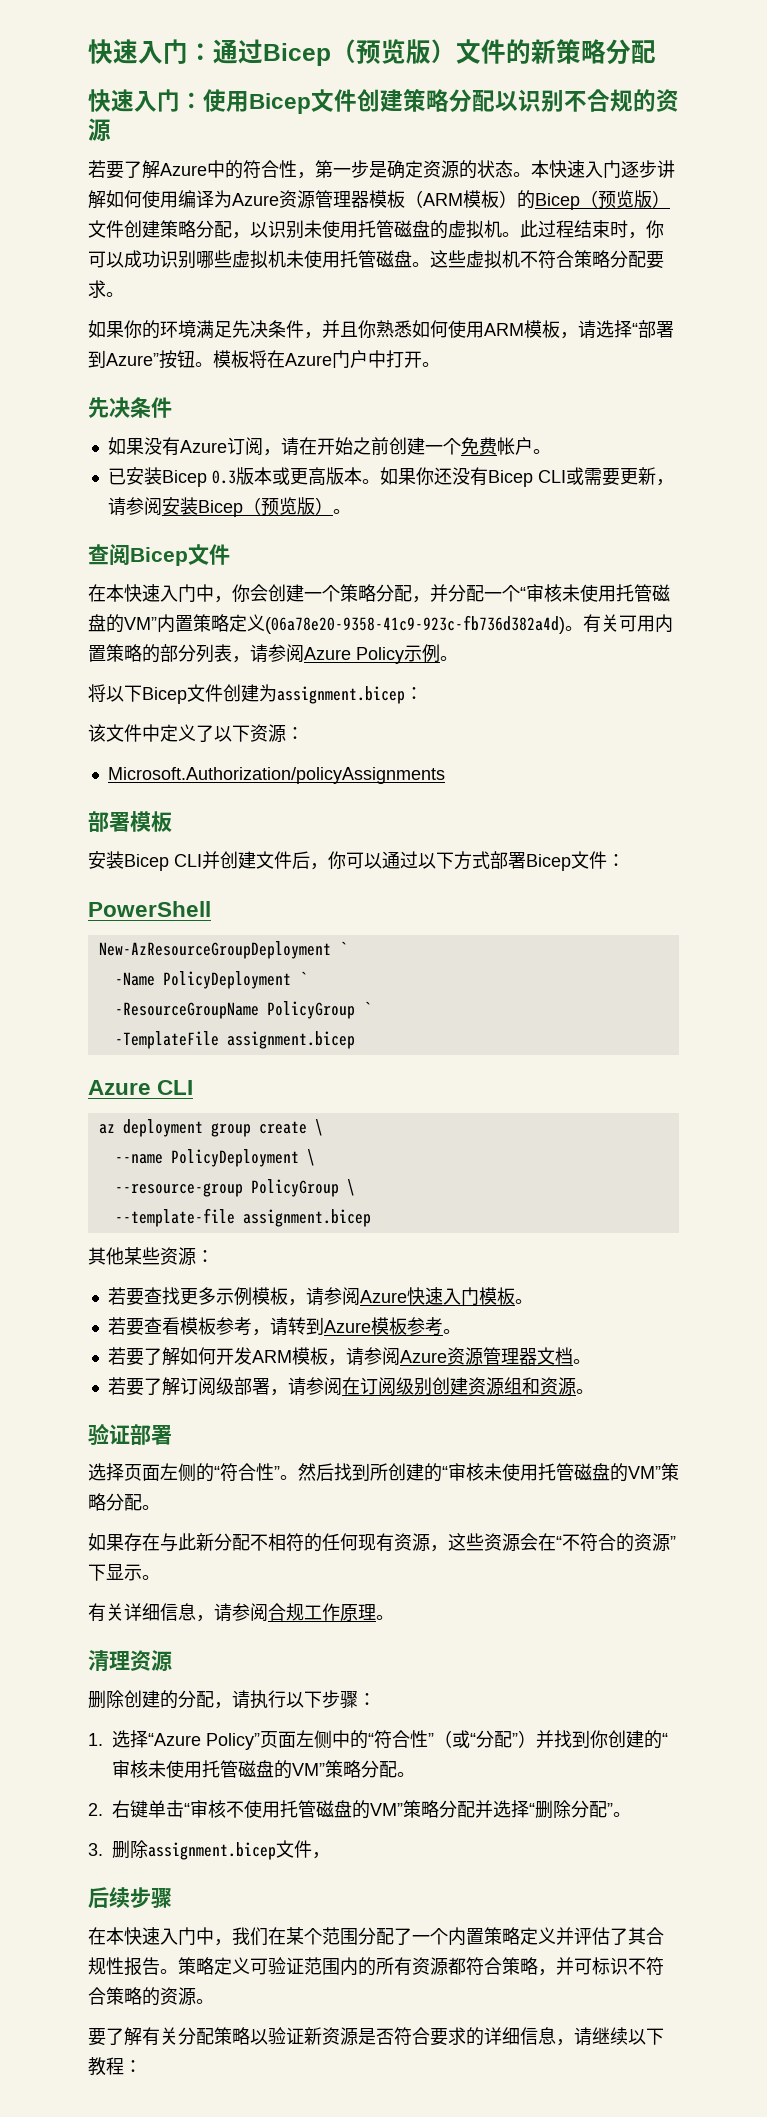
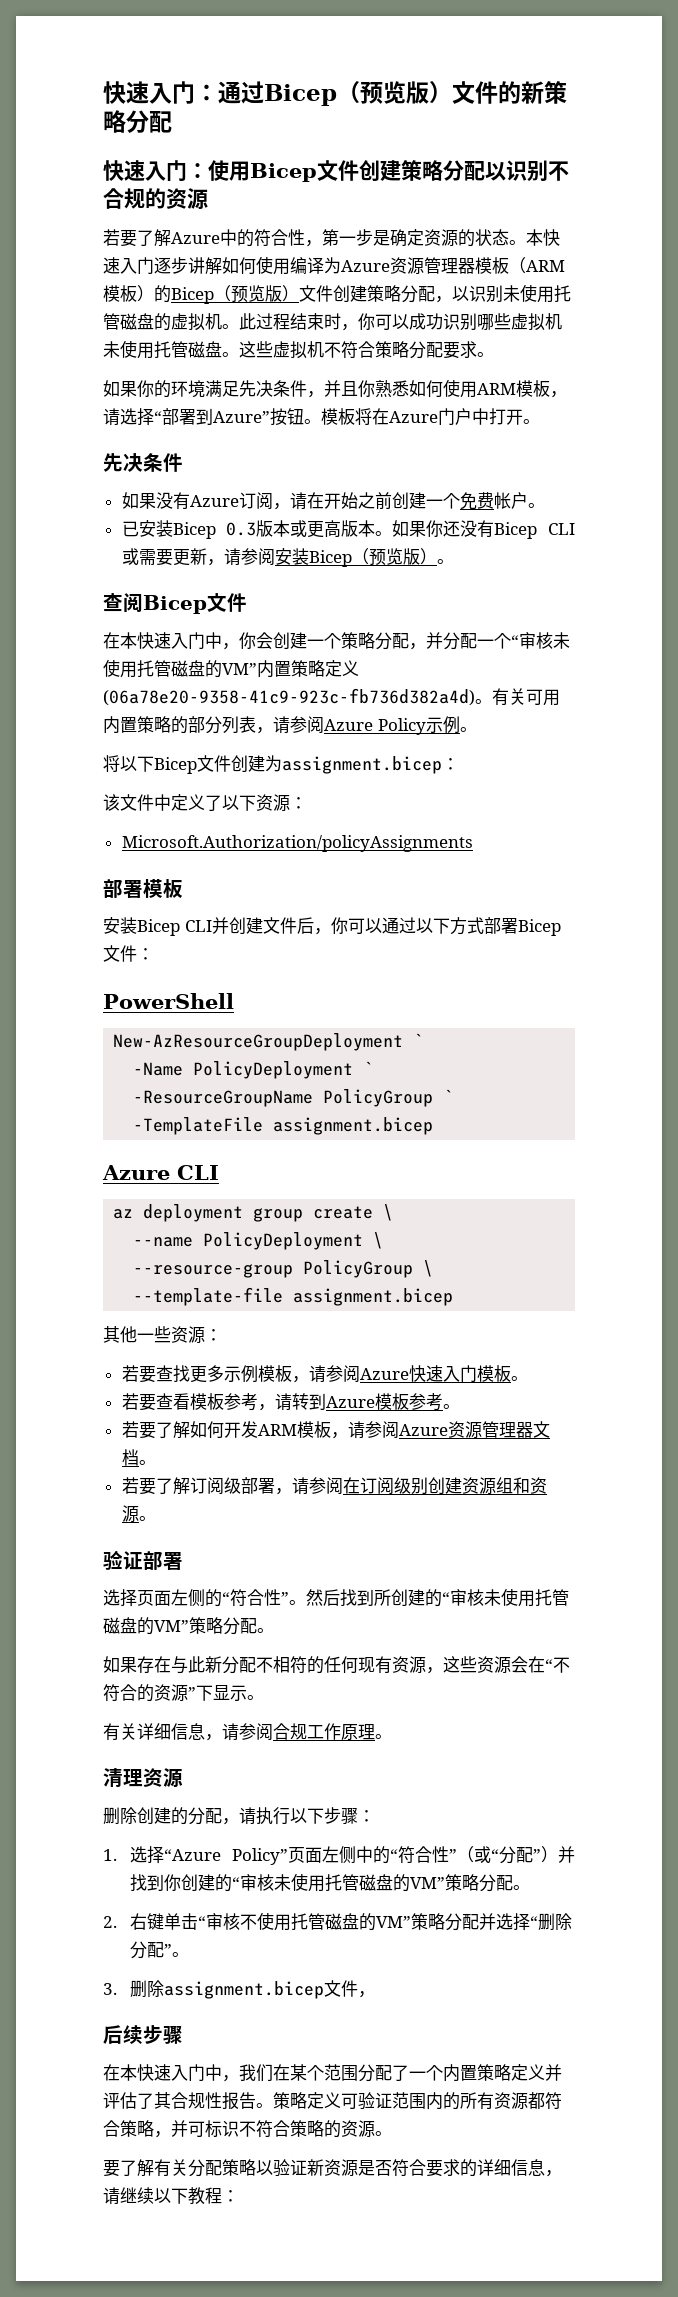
- 其他某些资源：
+ 其他一些资源：

